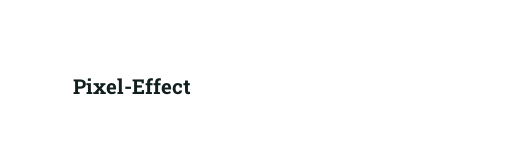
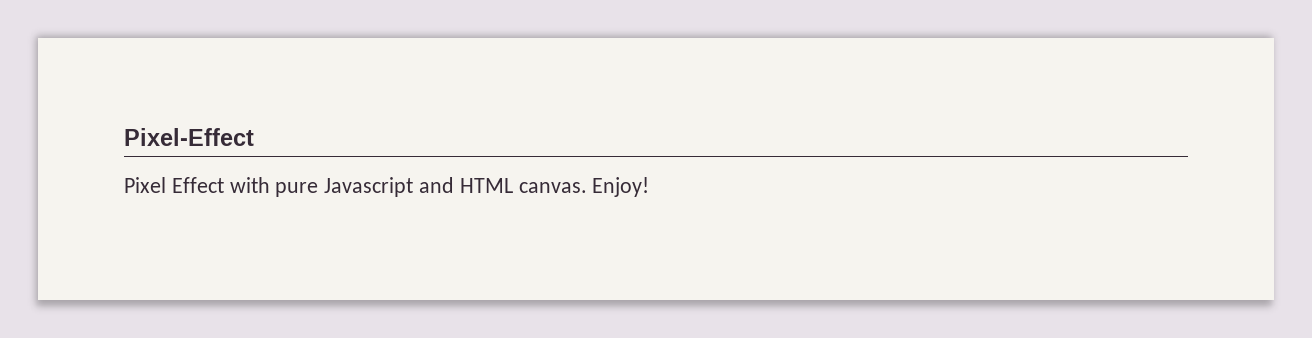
+ Pixel Effect with pure Javascript and HTML canvas. Enjoy!

